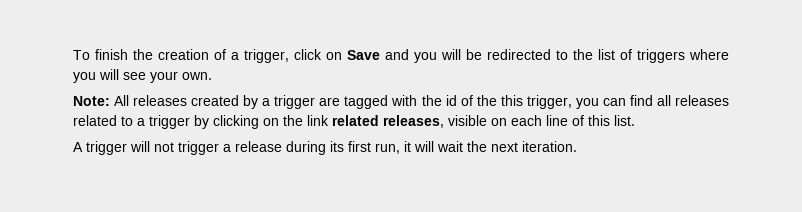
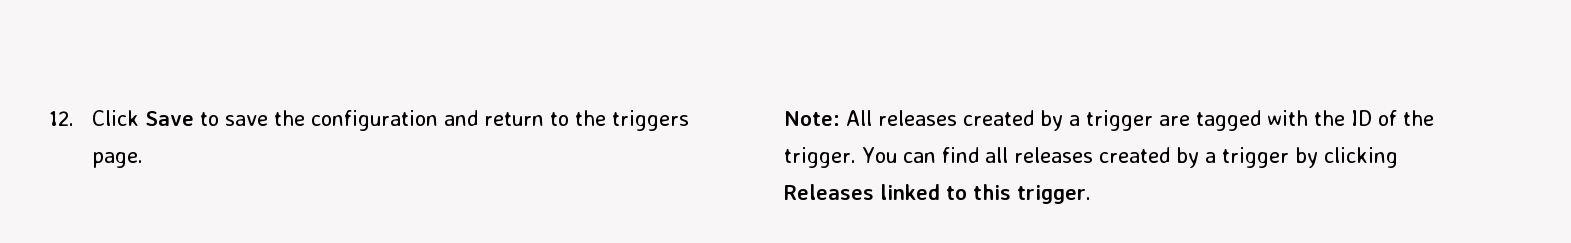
- To finish the creation of a trigger, click on Save and you will be redirected to the list of triggers where you will see your own.
+ 12. Click Save to save the configuration and return to the triggers page.
- Note: All releases created by a trigger are tagged with the id of the this trigger, you can find all releases related to a trigger by clicking on the link related releases, visible on each line of this list.
- A trigger will not trigger a release during its first run, it will wait the next iteration.
+ Note: All releases created by a trigger are tagged with the ID of the trigger. You can find all releases created by a trigger by clicking Releases linked to this trigger.

